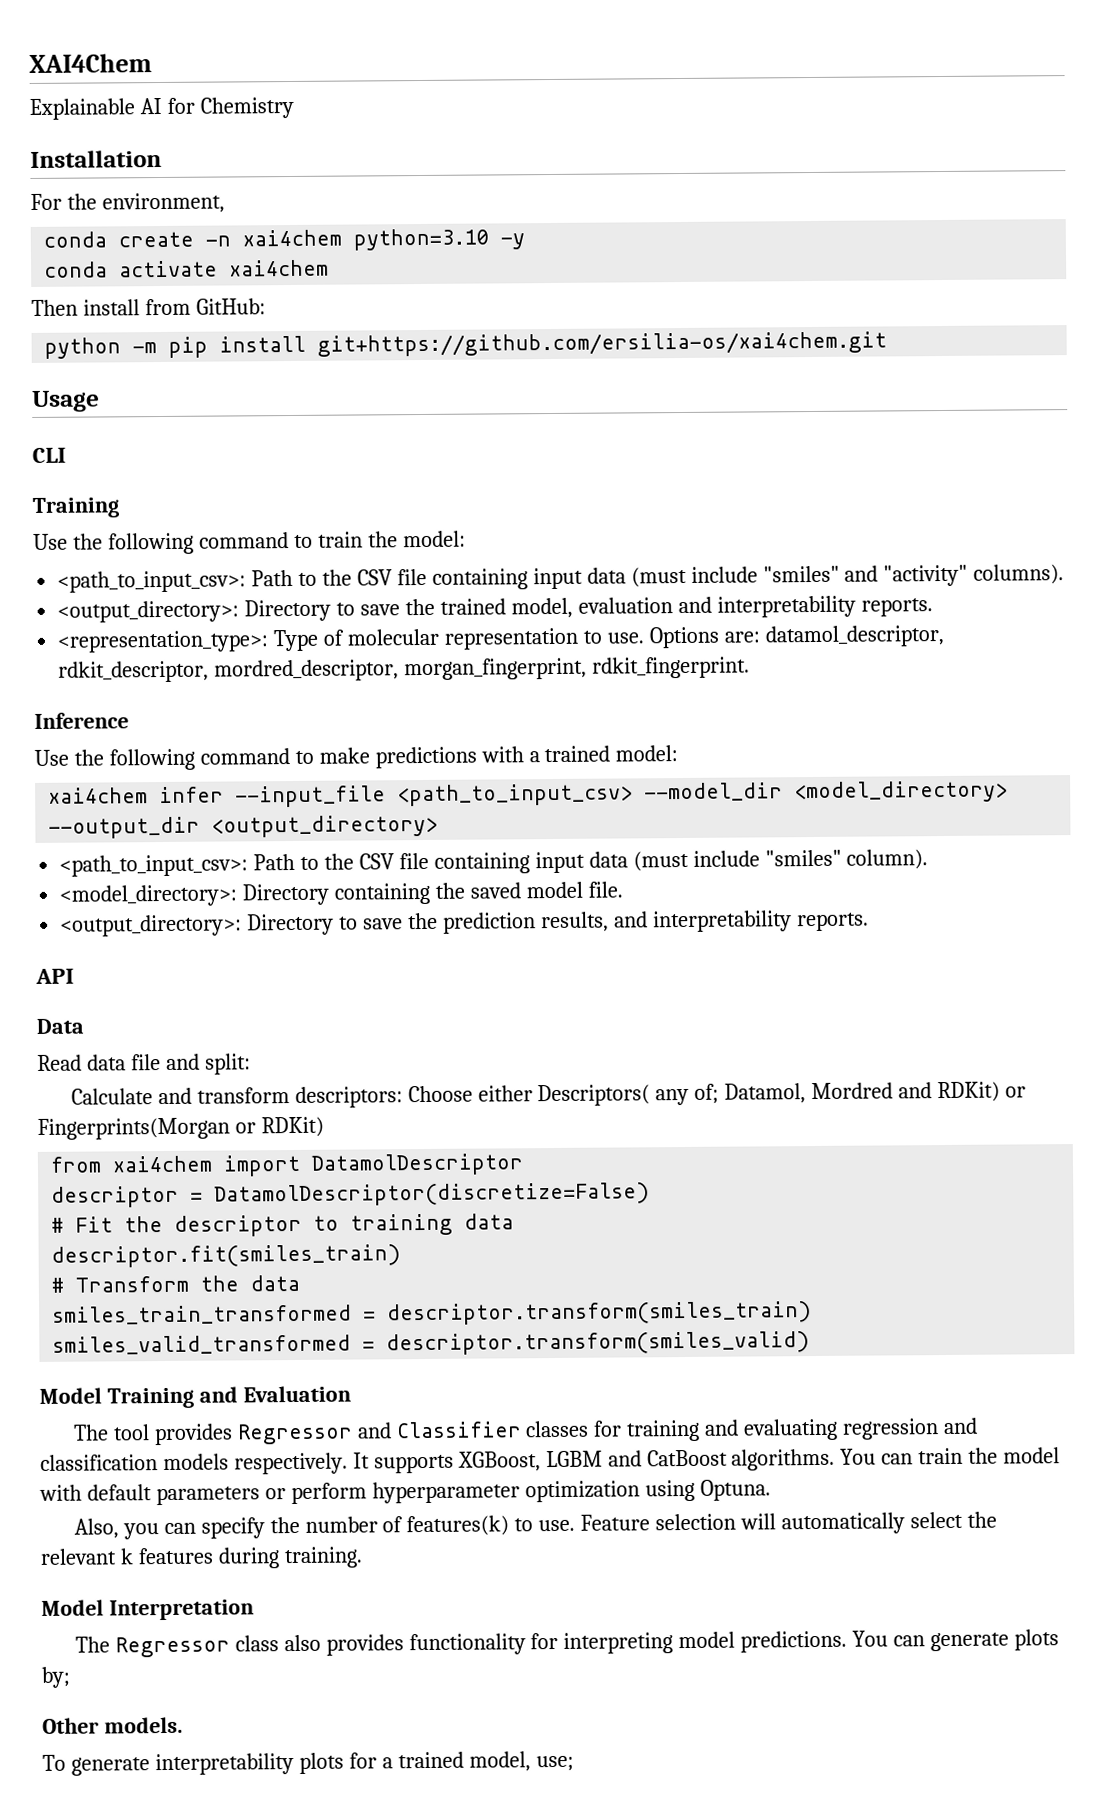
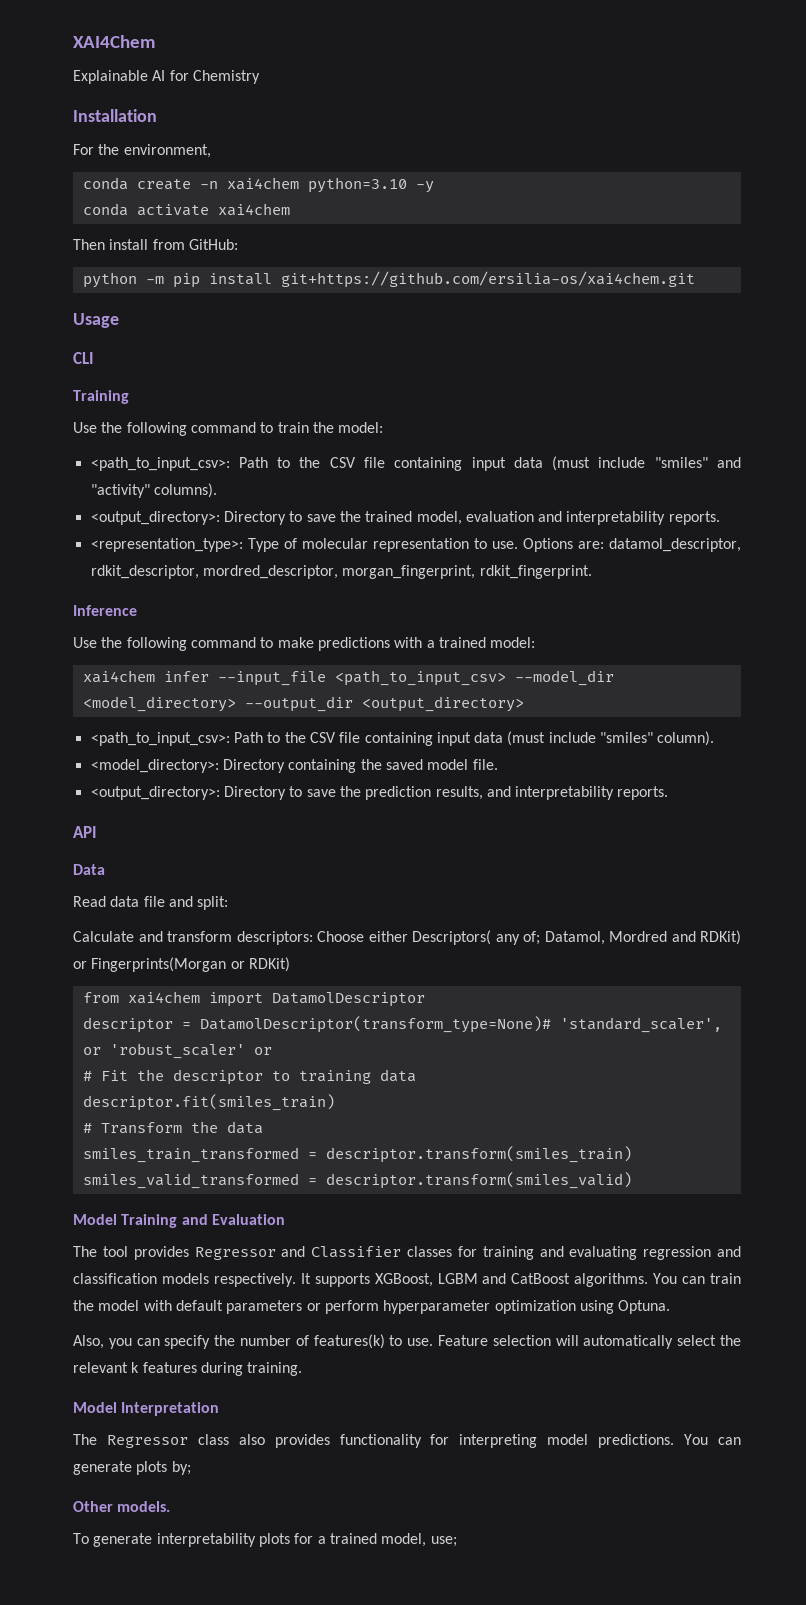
- descriptor = DatamolDescriptor(discretize=False)
+ descriptor = DatamolDescriptor(transform_type=None)# 'standard_scaler', or 'robust_scaler' or

